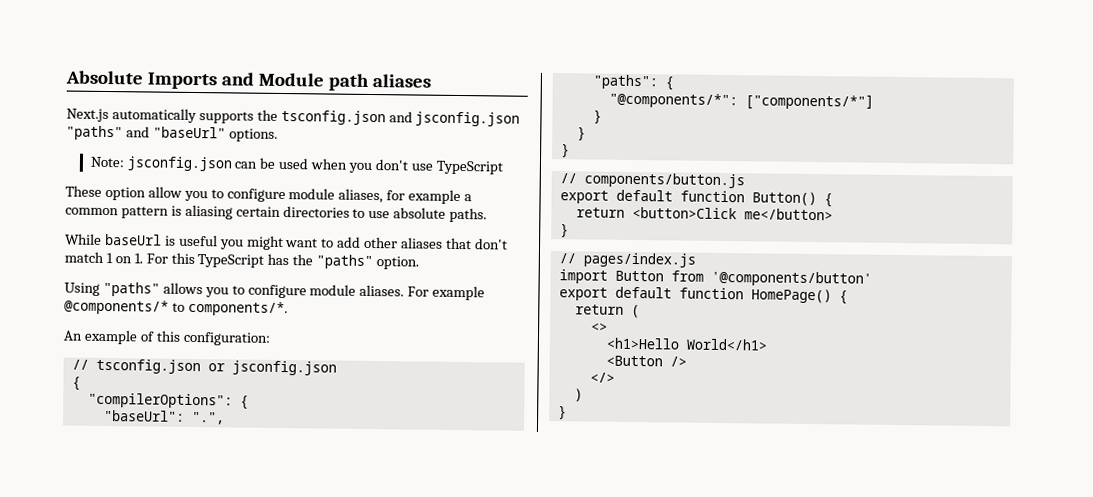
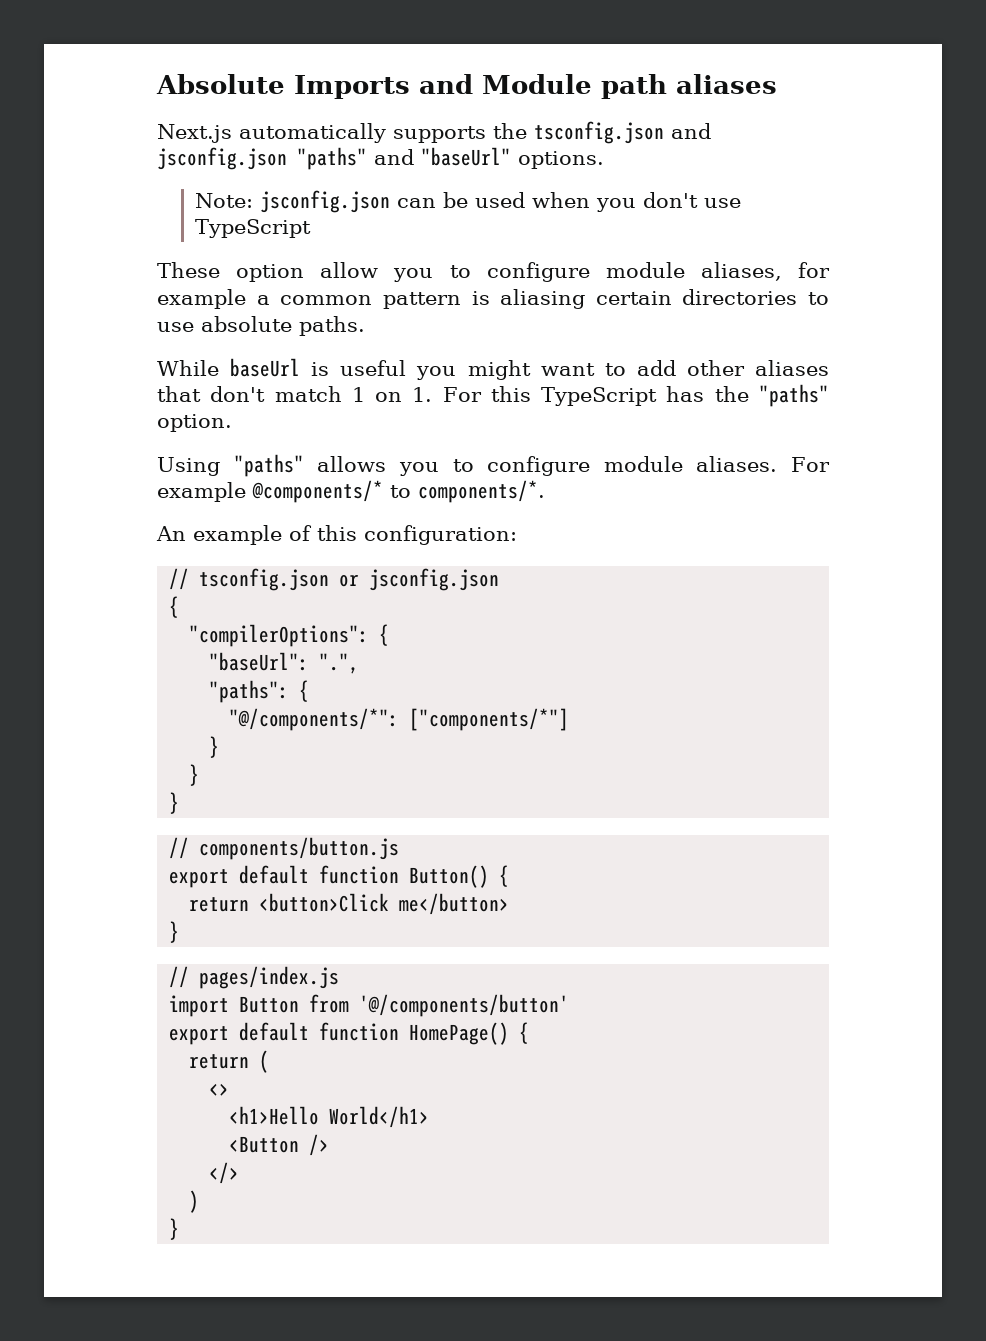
- "@components/*": ["components/*"]
+ "@/components/*": ["components/*"]
- import Button from '@components/button'
+ import Button from '@/components/button'

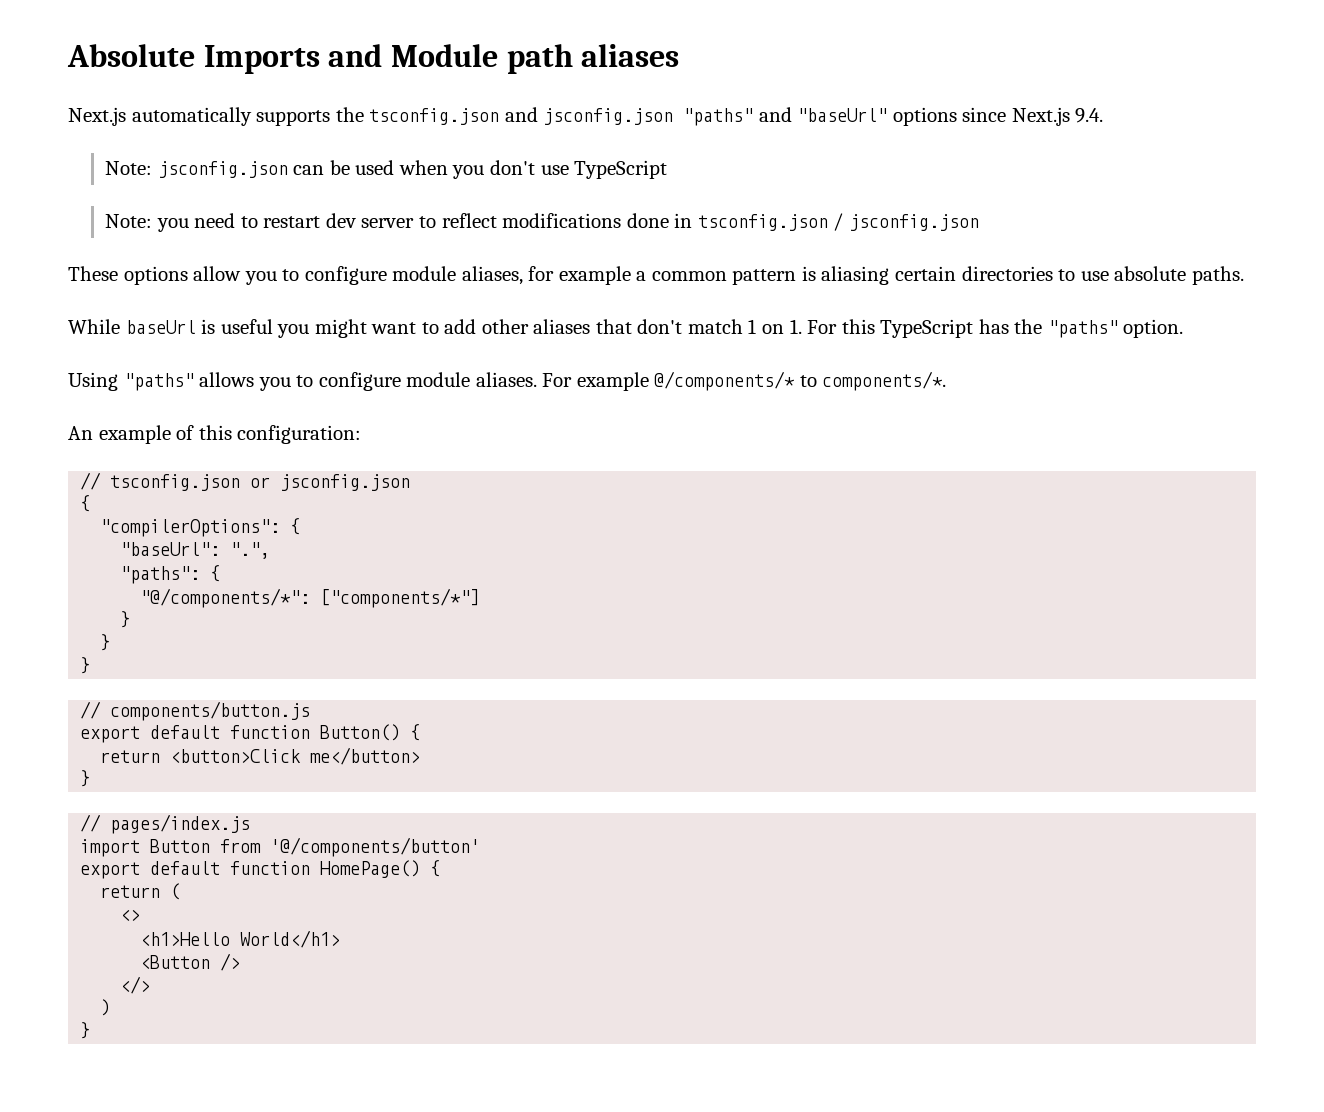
- Next.js automatically supports the tsconfig.json and jsconfig.json "paths" and "baseUrl" options.
+ Next.js automatically supports the tsconfig.json and jsconfig.json "paths" and "baseUrl" options since Next.js 9.4.
+ Note: you need to restart dev server to reflect modifications done in tsconfig.json / jsconfig.json
- These option allow you to configure module aliases, for example a common pattern is aliasing certain directories to use absolute paths.
+ These options allow you to configure module aliases, for example a common pattern is aliasing certain directories to use absolute paths.
- For example @components/* to components/*.
+ For example @/components/* to components/*.

